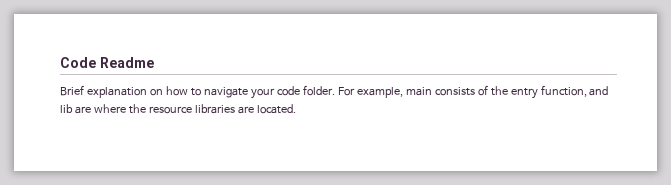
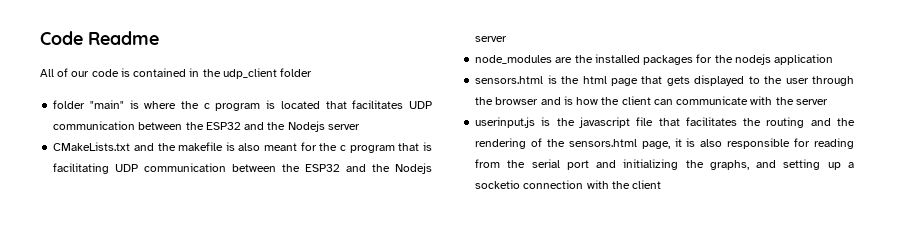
- Brief explanation on how to navigate your code folder. For example, main consists of the entry function, and lib are where the resource libraries are located.
+ All of our code is contained in the udp_client folder
+ folder "main" is where the c program is located that facilitates UDP communication between the ESP32 and the Nodejs server
+ CMakeLists.txt and the makefile is also meant for the c program that is facilitating UDP communication between the ESP32 and the Nodejs server
+ node_modules are the installed packages for the nodejs application
+ sensors.html is the html page that gets displayed to the user through the browser and is how the client can communicate with the server
+ userinput.js is the javascript file that facilitates the routing and the rendering of the sensors.html page, it is also responsible for reading from the serial port and initializing the graphs, and setting up a socketio connection with the client

